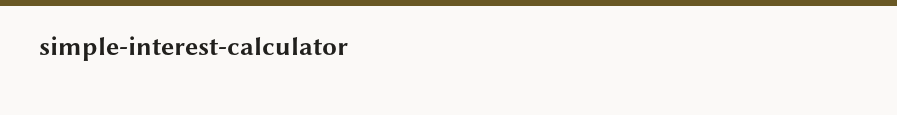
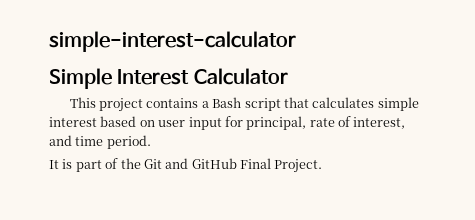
+ Simple Interest Calculator
+ This project contains a Bash script that calculates simple interest based on user input for principal, rate of interest, and time period.
+ It is part of the Git and GitHub Final Project.

